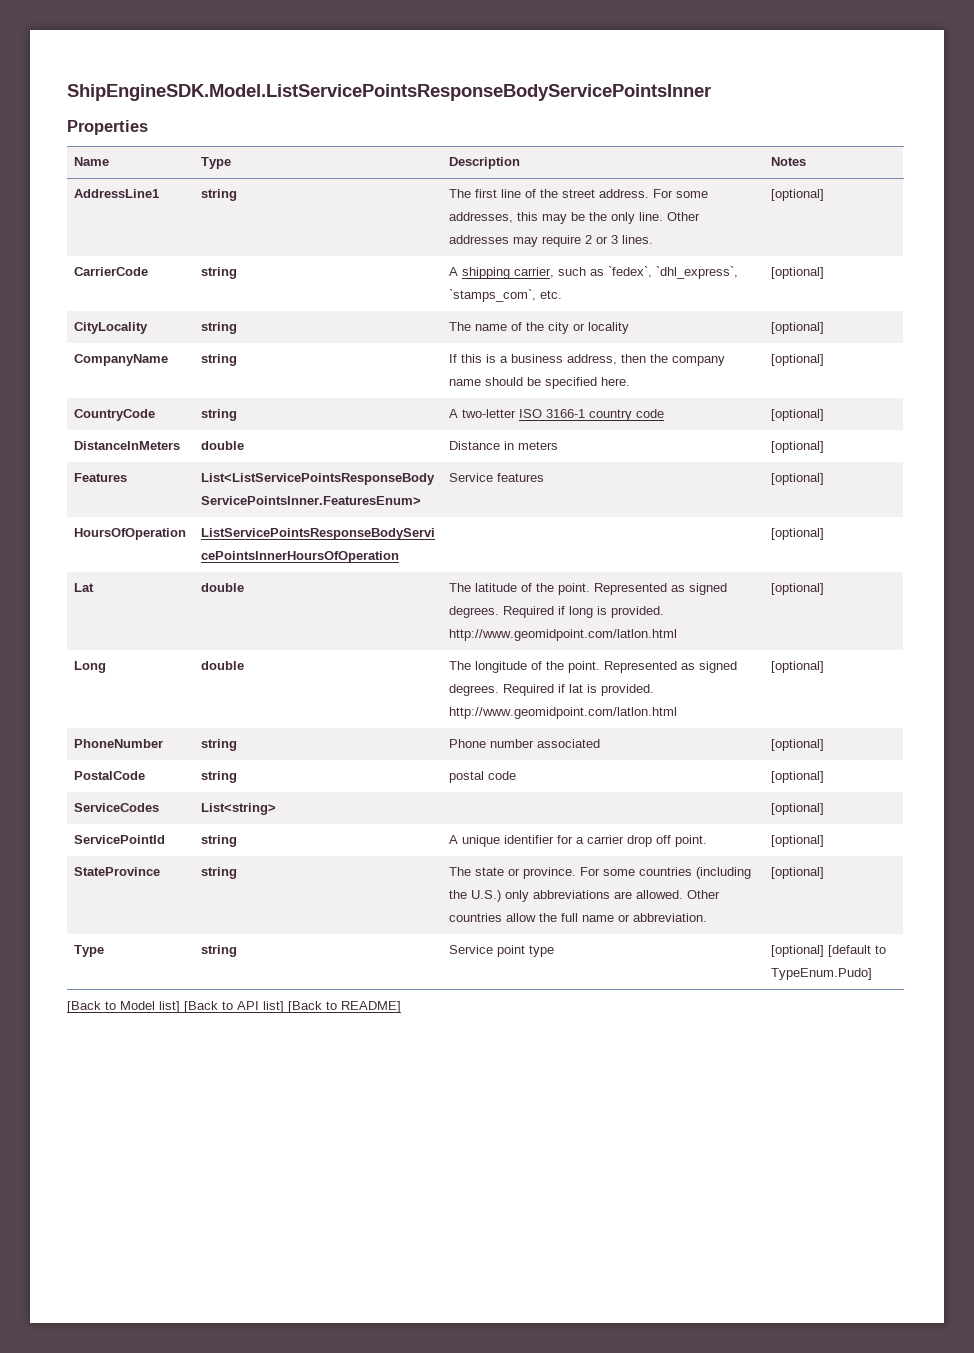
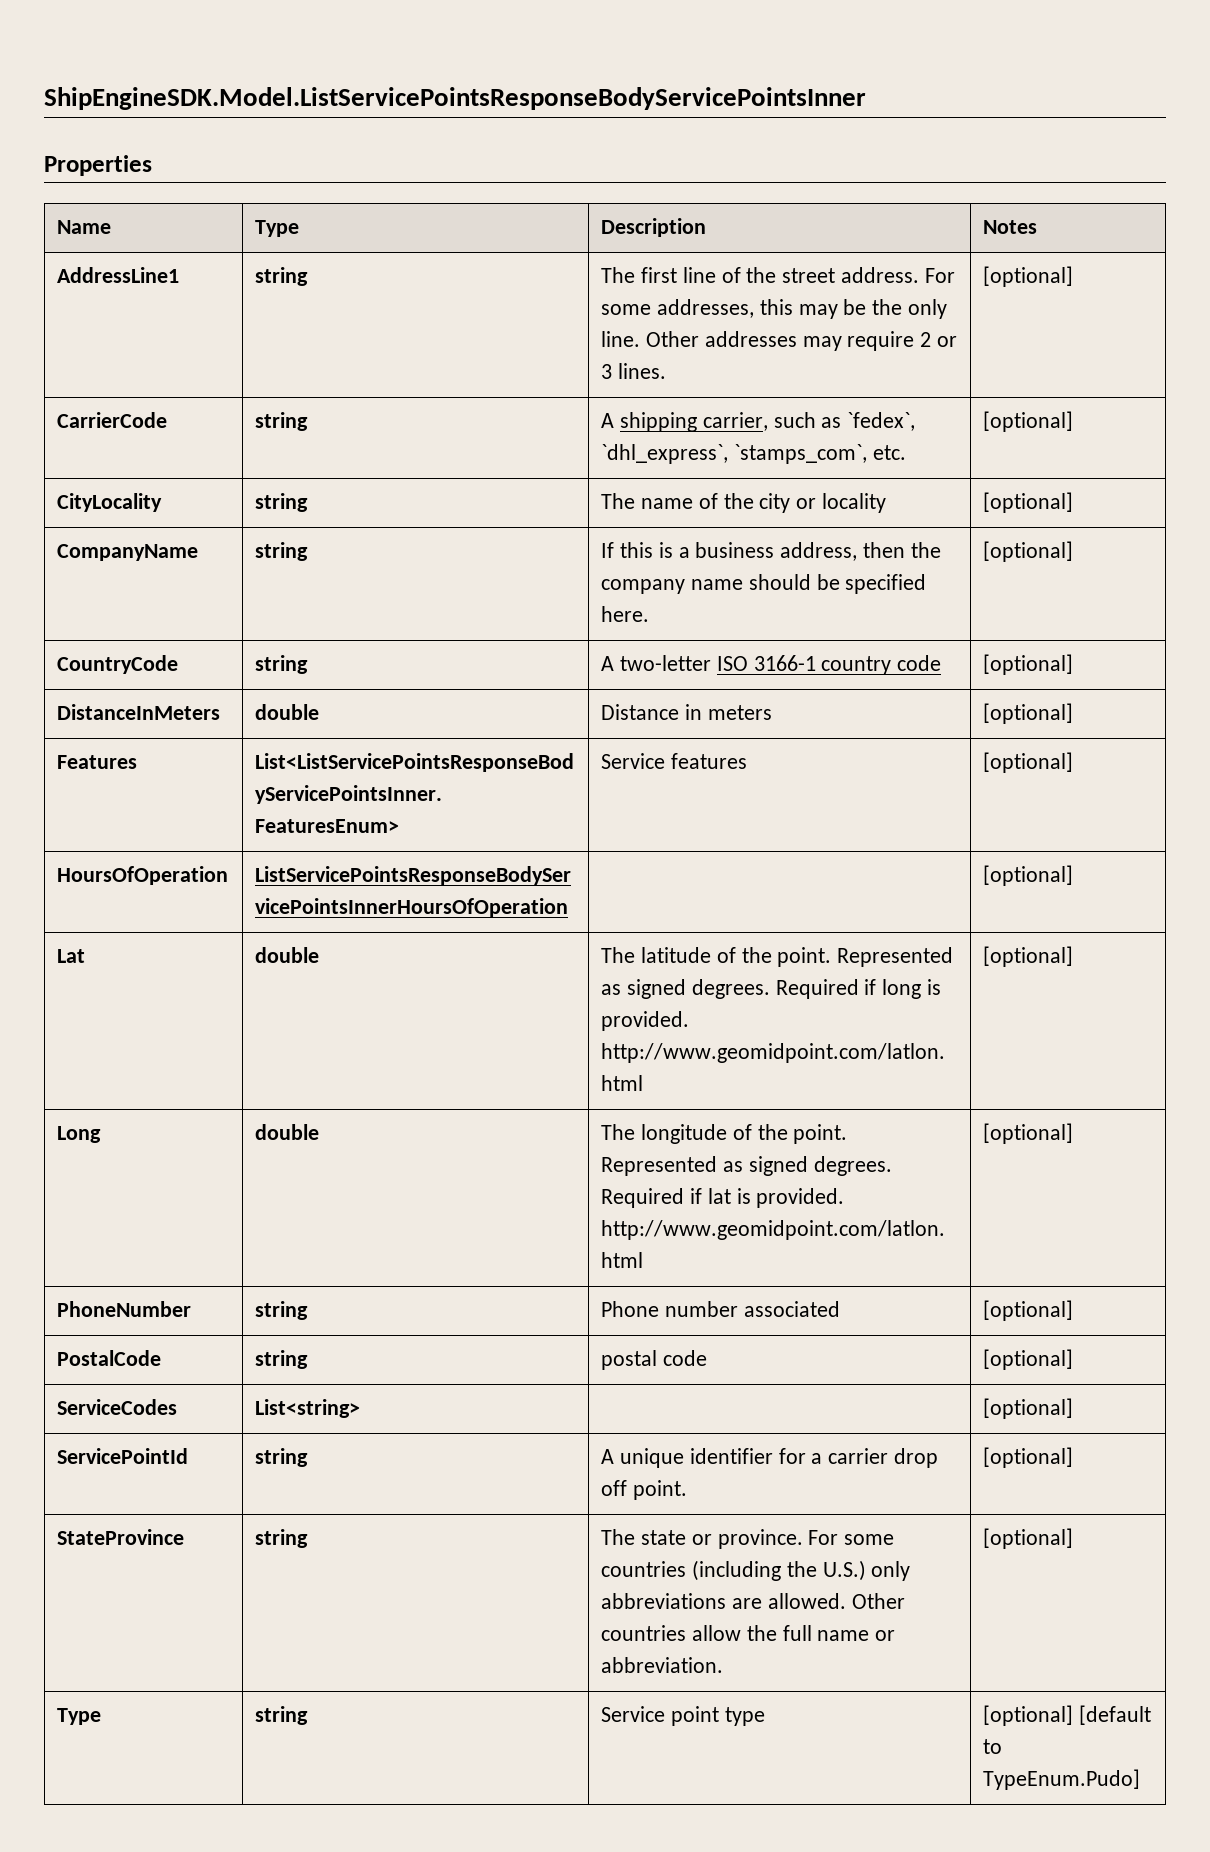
- [Back to Model list] [Back to API list] [Back to README]

